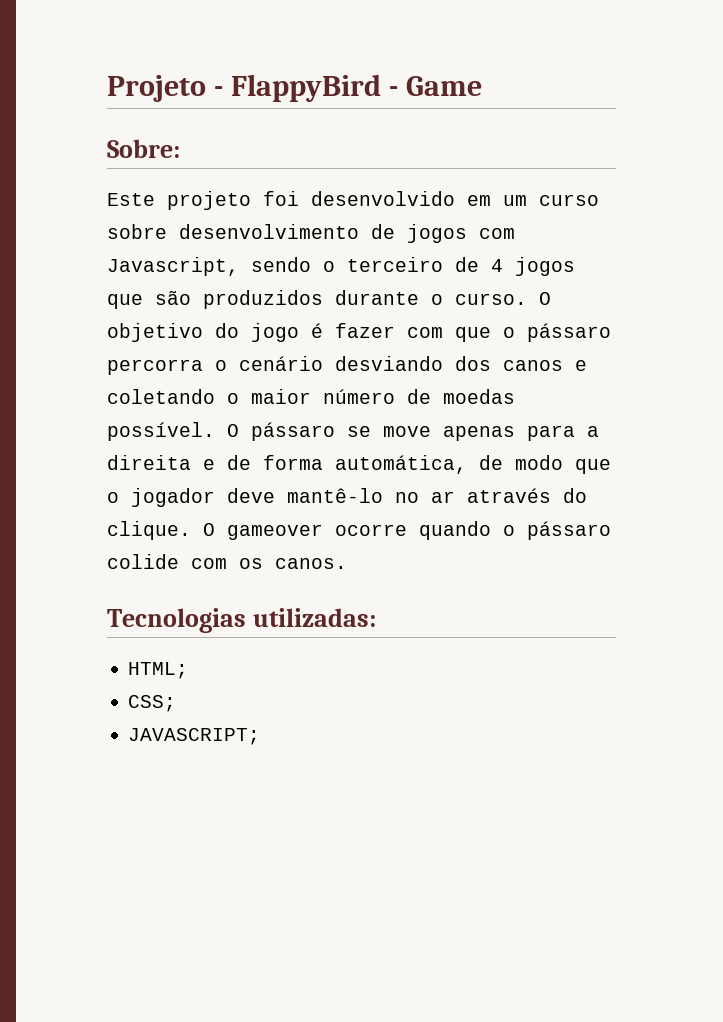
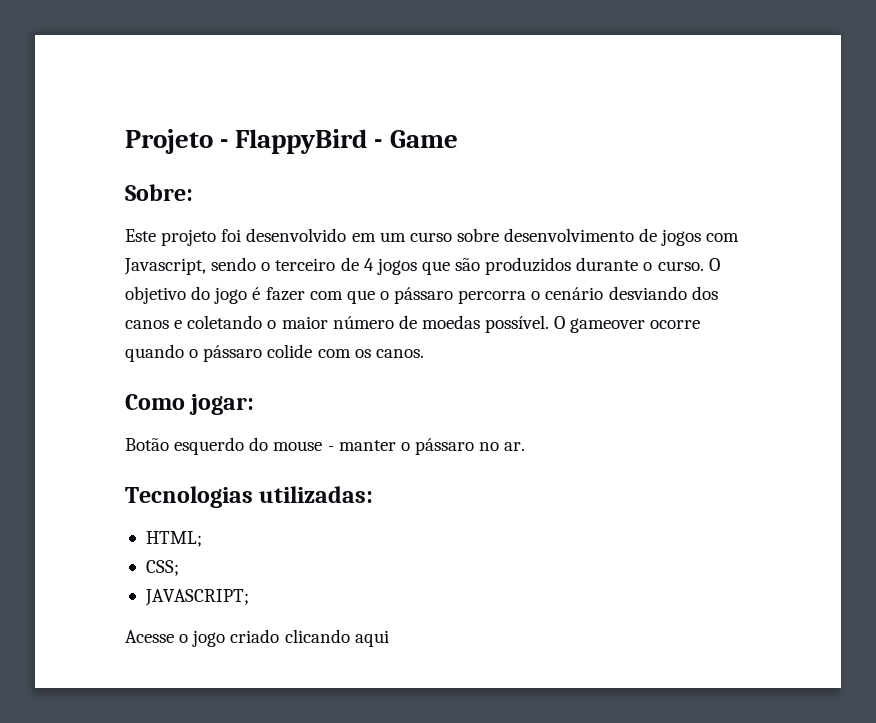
- O pássaro se move apenas para a direita e de forma automática, de modo que o jogador deve mantê-lo no ar através do clique. O gameover ocorre quando o pássaro colide com os canos.
+ O gameover ocorre quando o pássaro colide com os canos.
+ Como jogar:
+ Botão esquerdo do mouse - manter o pássaro no ar.
+ Acesse o jogo criado clicando aqui

